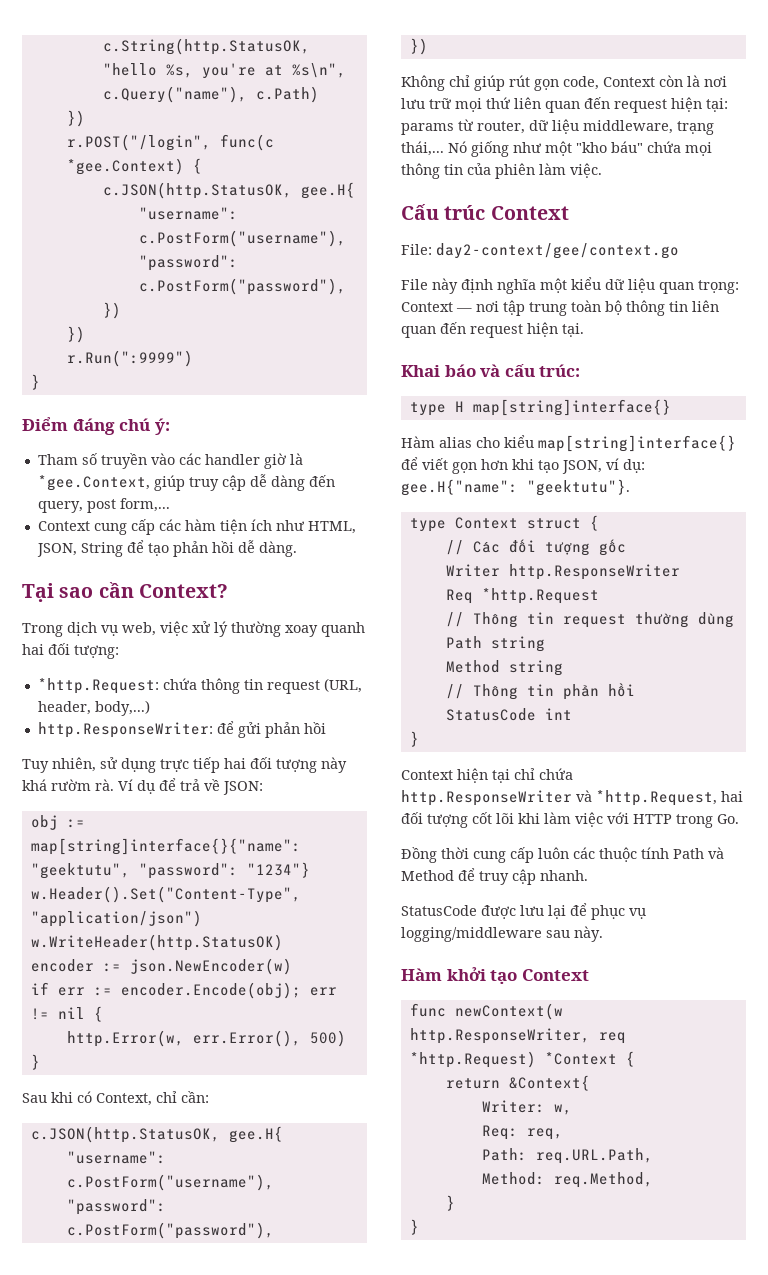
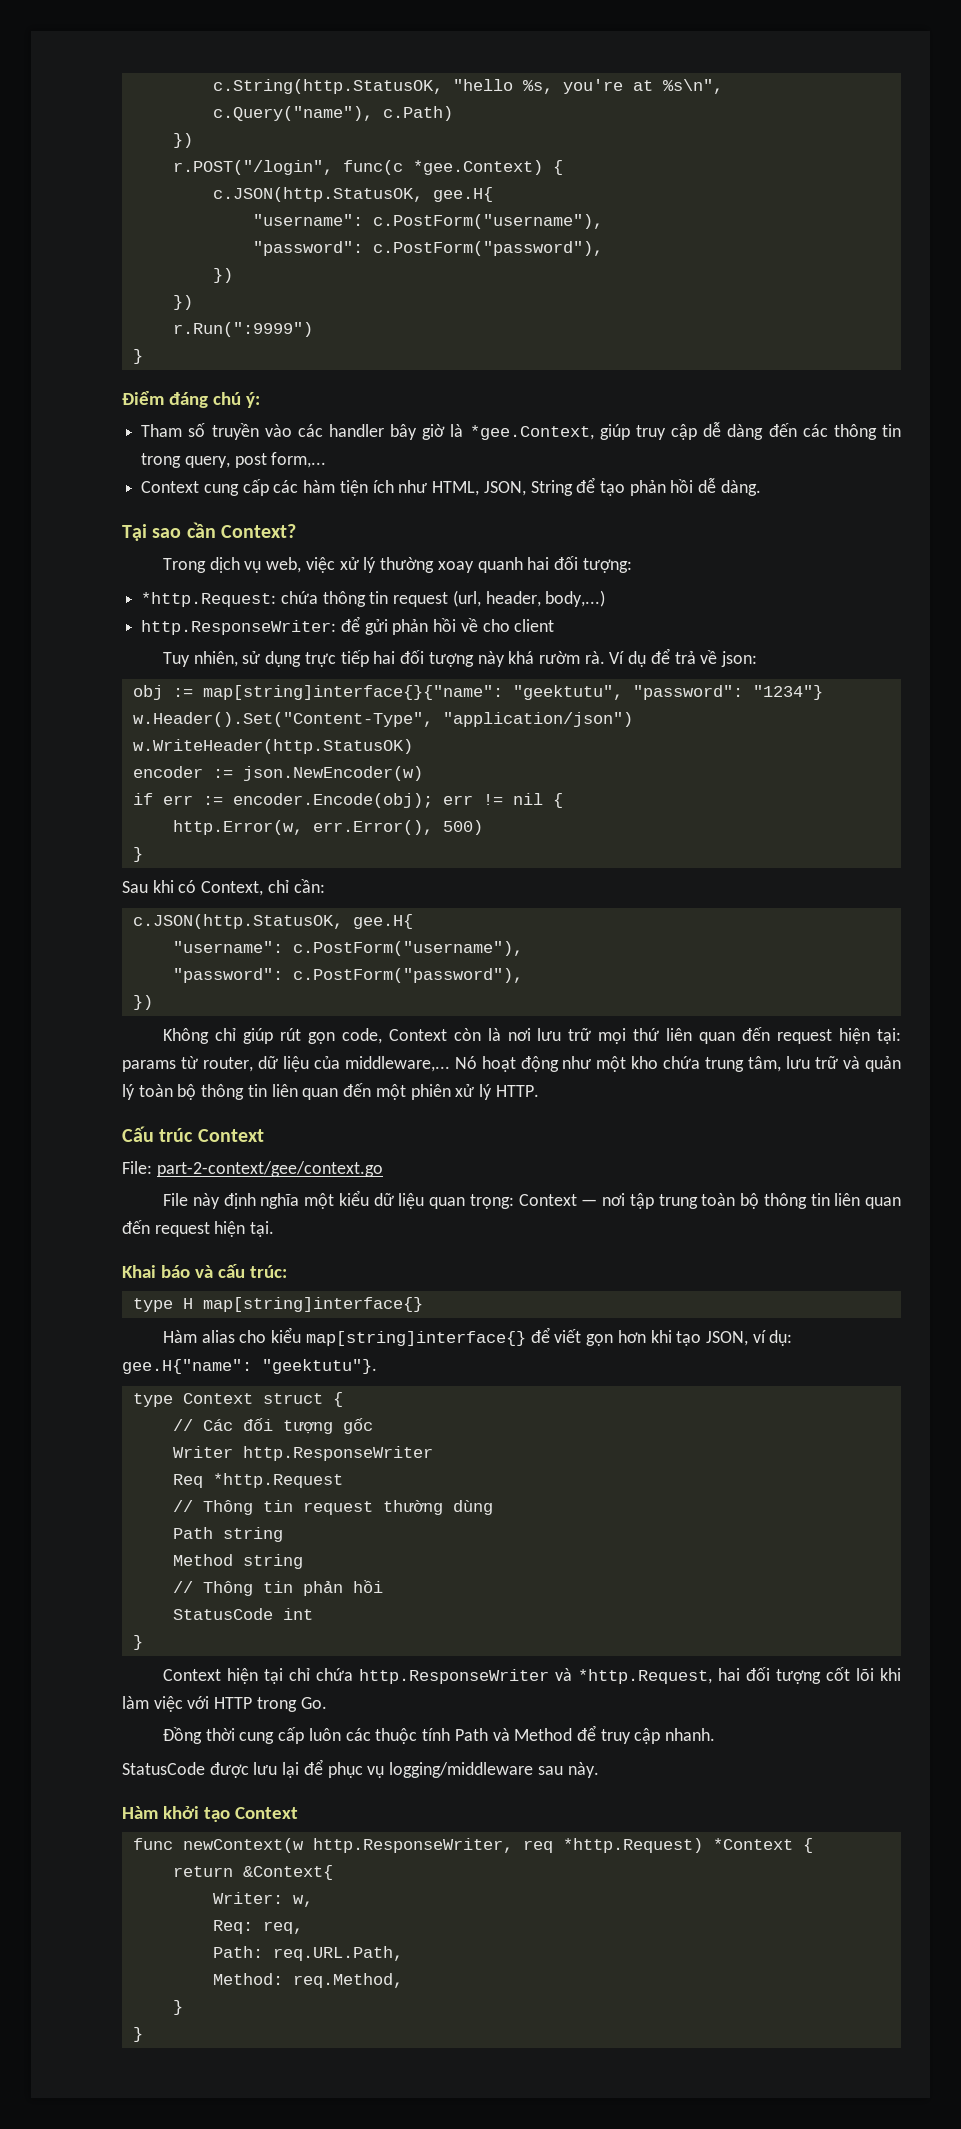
- Tham số truyền vào các handler giờ là *gee.Context, giúp truy cập dễ dàng đến query, post form,...
+ Tham số truyền vào các handler bây giờ là *gee.Context, giúp truy cập dễ dàng đến các thông tin trong query, post form,...
- *http.Request: chứa thông tin request (URL, header, body,...)
+ *http.Request: chứa thông tin request (url, header, body,...)
- http.ResponseWriter: để gửi phản hồi
+ http.ResponseWriter: để gửi phản hồi về cho client
- Ví dụ để trả về JSON:
+ Ví dụ để trả về json:
- Không chỉ giúp rút gọn code, Context còn là nơi lưu trữ mọi thứ liên quan đến request hiện tại: params từ router, dữ liệu middleware, trạng thái,... Nó giống như một "kho báu" chứa mọi thông tin của phiên làm việc.
+ Không chỉ giúp rút gọn code, Context còn là nơi lưu trữ mọi thứ liên quan đến request hiện tại: params từ router, dữ liệu của middleware,... Nó hoạt động như một kho chứa trung tâm, lưu trữ và quản lý toàn bộ thông tin liên quan đến một phiên xử lý HTTP.
- File: day2-context/gee/context.go
+ File: part-2-context/gee/context.go

